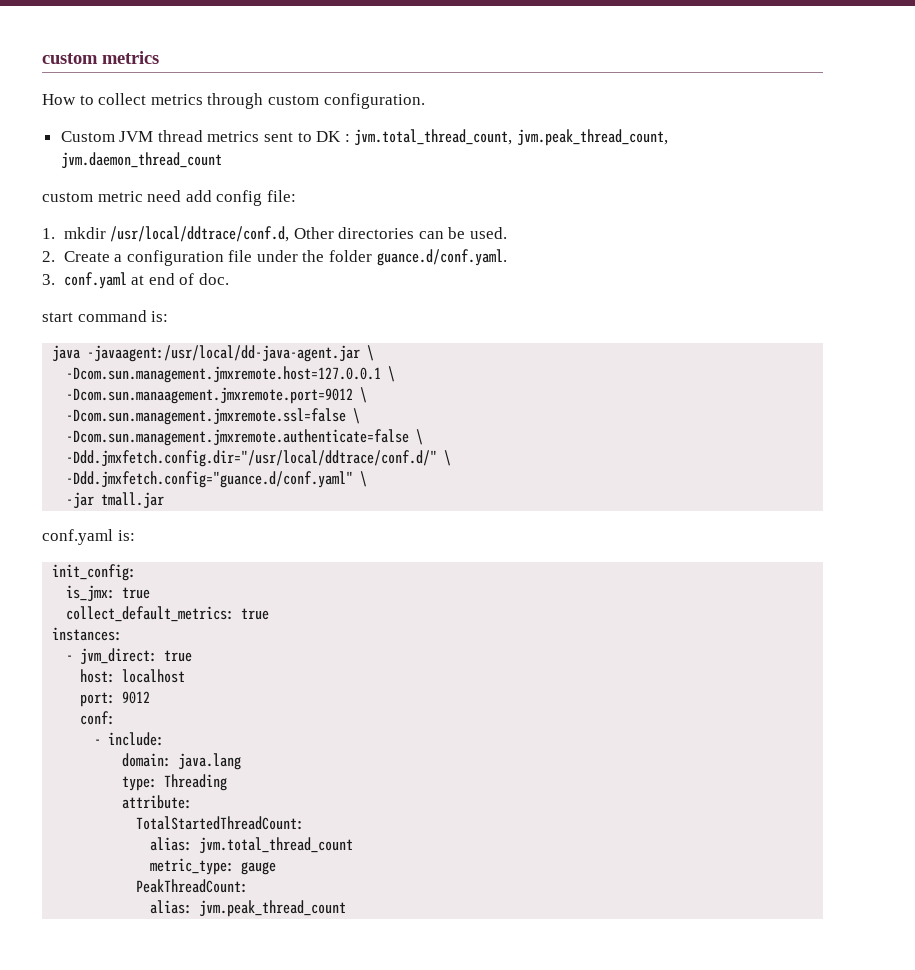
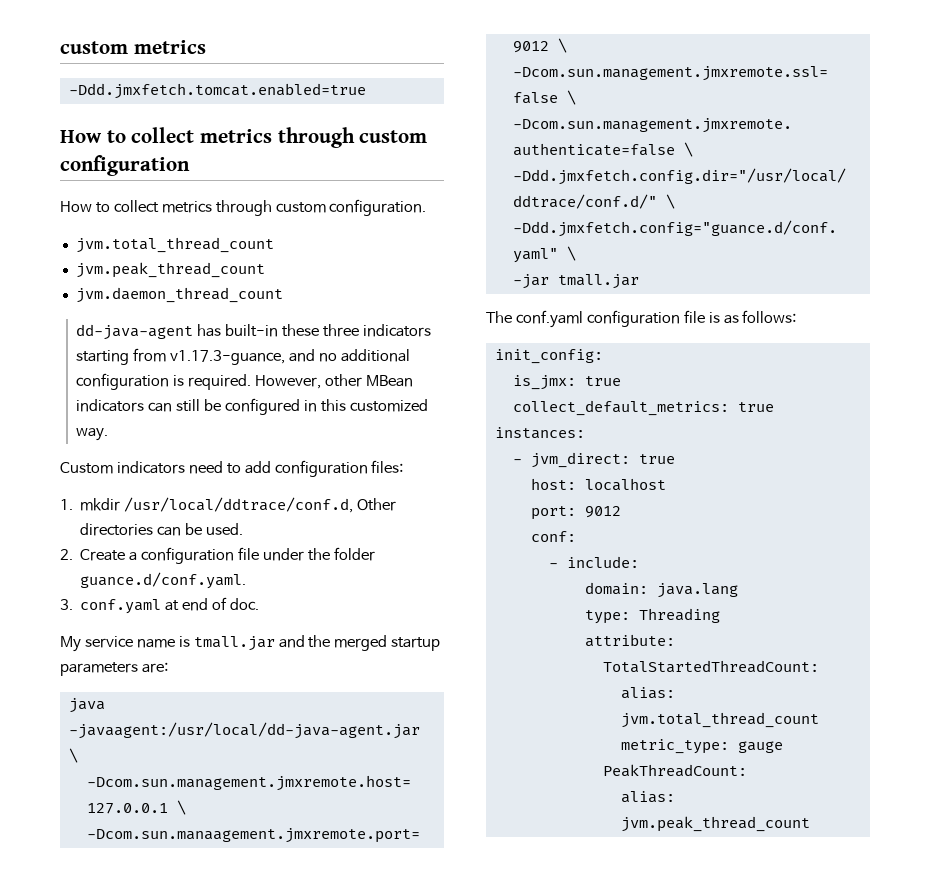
+ -Ddd.jmxfetch.tomcat.enabled=true
+ How to collect metrics through custom configuration
  How to collect metrics through custom configuration.
- Custom JVM thread metrics sent to DK : jvm.total_thread_count, jvm.peak_thread_count, jvm.daemon_thread_count
- custom metric need add config file:
+ jvm.total_thread_count
+ jvm.peak_thread_count
+ jvm.daemon_thread_count
+ dd-java-agent has built-in these three indicators starting from v1.17.3-guance, and no additional configuration is required. However, other MBean indicators can still be configured in this customized way.
+ Custom indicators need to add configuration files:
- start command is:
+ My service name is tmall.jar and the merged startup parameters are:
- conf.yaml is:
+ The conf.yaml configuration file is as follows:

